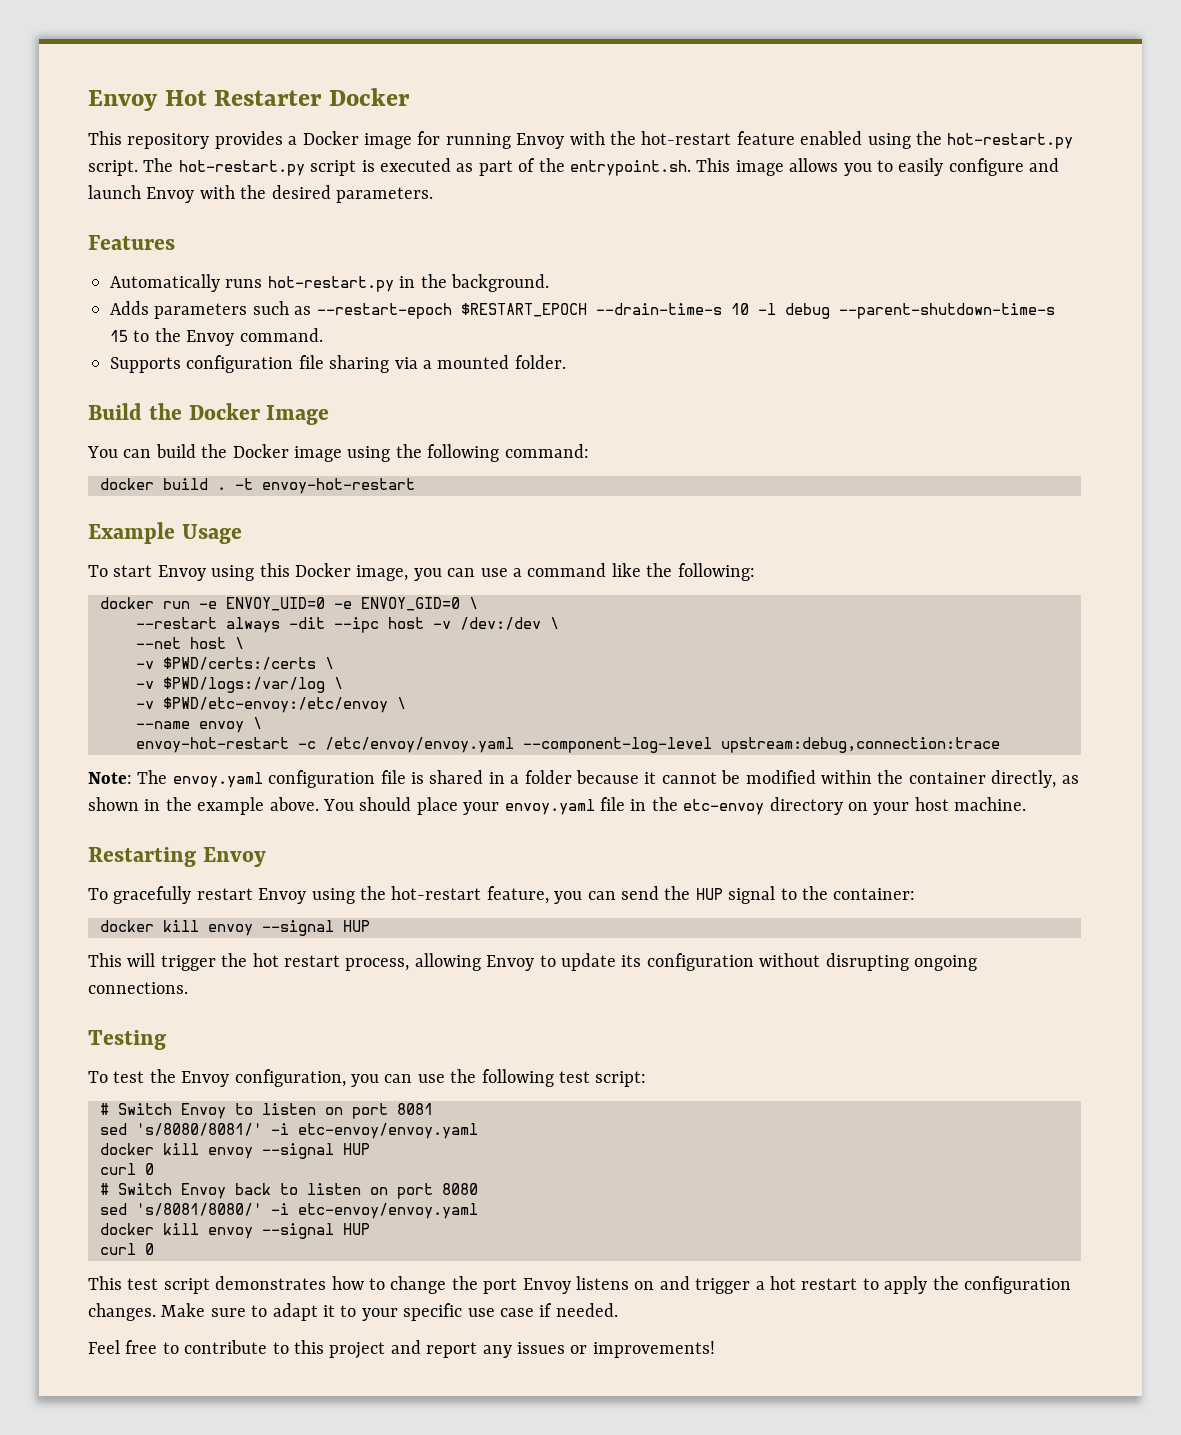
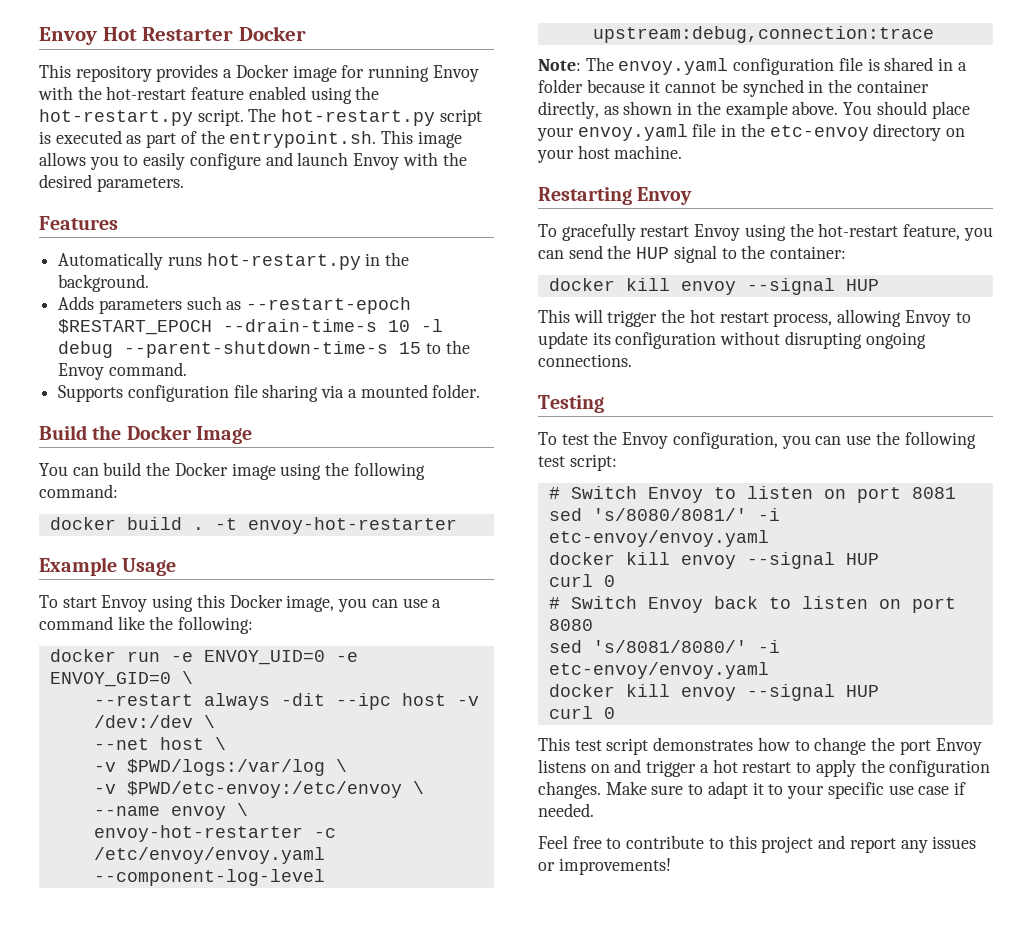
- -t envoy-hot-restart
+ -t envoy-hot-restarter
- -v $PWD/certs:/certs \
- envoy-hot-restart -c /etc/envoy/envoy.yaml --component-log-level upstream:debug,connection:trace
+ envoy-hot-restarter -c /etc/envoy/envoy.yaml --component-log-level upstream:debug,connection:trace
- Note: The envoy.yaml configuration file is shared in a folder because it cannot be modified within the container directly, as shown in the example above.
+ Note: The envoy.yaml configuration file is shared in a folder because it cannot be synched in the container directly, as shown in the example above.

